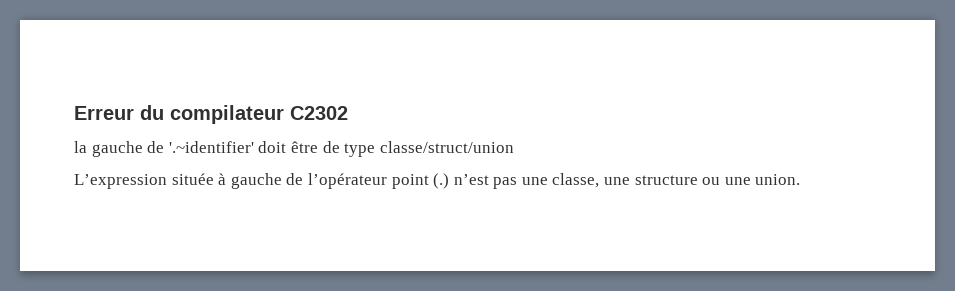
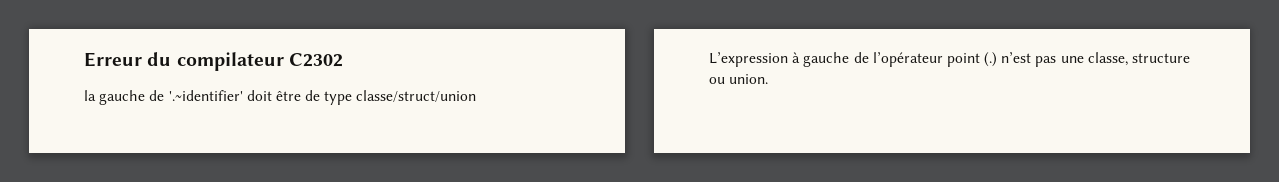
- L’expression située à gauche de l’opérateur point (.) n’est pas une classe, une structure ou une union.
+ L’expression à gauche de l’opérateur point (.) n’est pas une classe, structure ou union.

